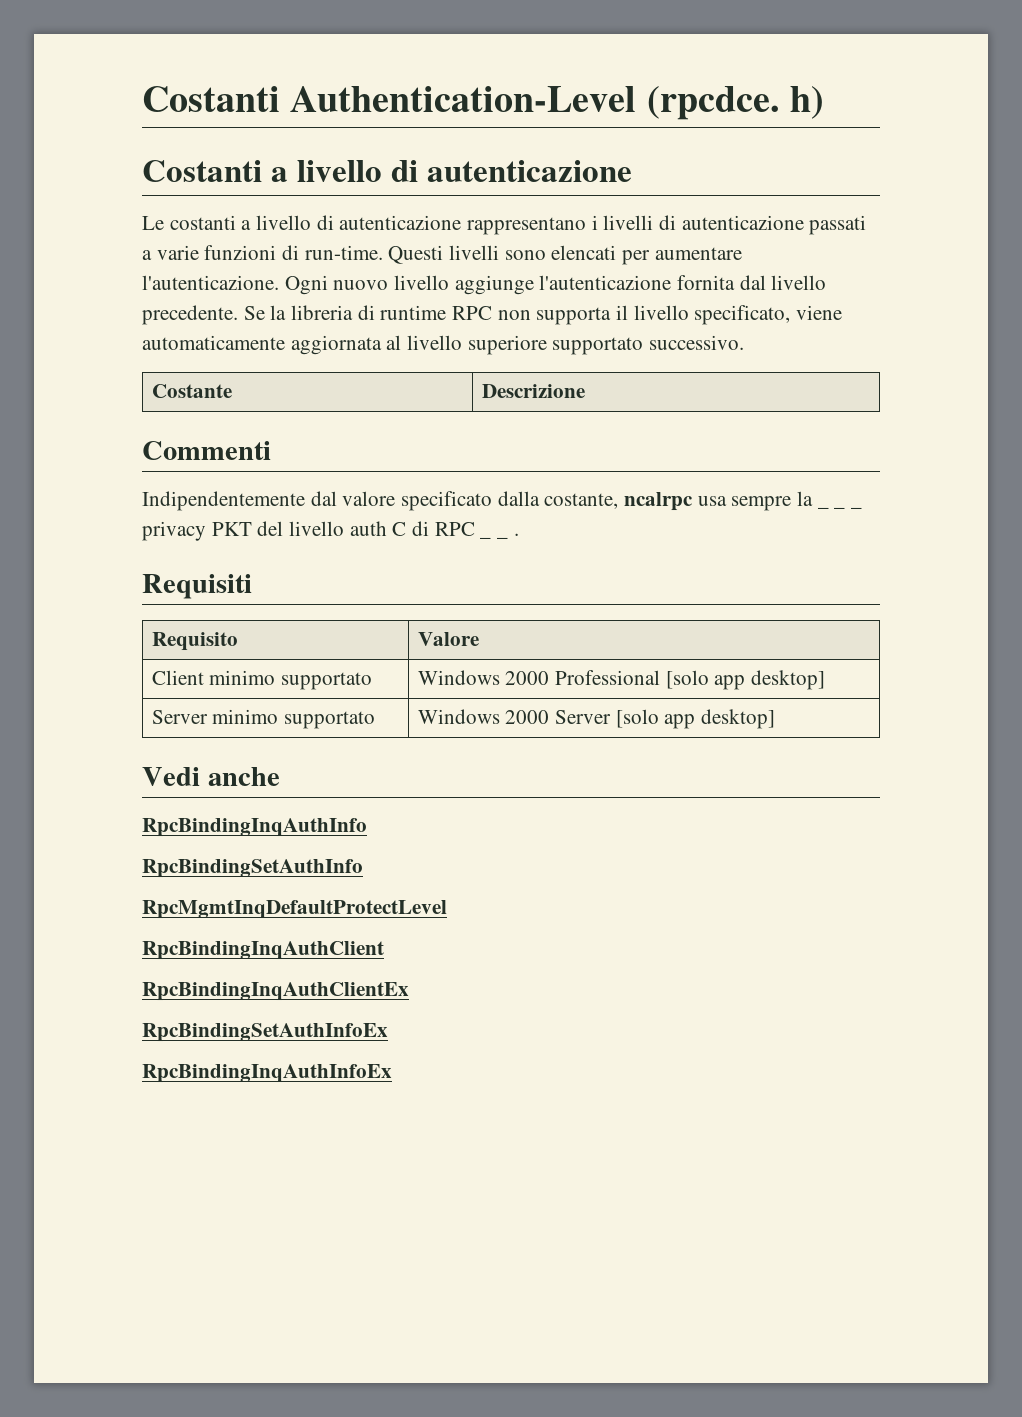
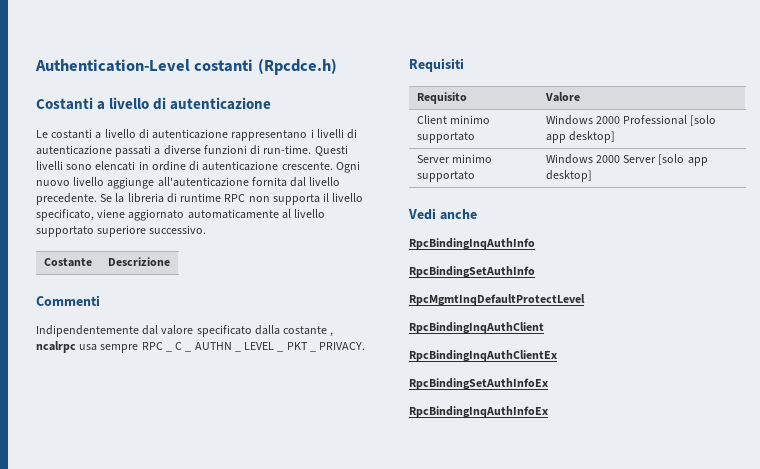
- Costanti Authentication-Level (rpcdce. h)
+ Authentication-Level costanti (Rpcdce.h)
- Le costanti a livello di autenticazione rappresentano i livelli di autenticazione passati a varie funzioni di run-time.
+ Le costanti a livello di autenticazione rappresentano i livelli di autenticazione passati a diverse funzioni di run-time.
- Questi livelli sono elencati per aumentare l'autenticazione.
+ Questi livelli sono elencati in ordine di autenticazione crescente.
- Ogni nuovo livello aggiunge l'autenticazione fornita dal livello precedente.
+ Ogni nuovo livello aggiunge all'autenticazione fornita dal livello precedente.
- Se la libreria di runtime RPC non supporta il livello specificato, viene automaticamente aggiornata al livello superiore supportato successivo.
+ Se la libreria di runtime RPC non supporta il livello specificato, viene aggiornato automaticamente al livello supportato superiore successivo.
- Indipendentemente dal valore specificato dalla costante, ncalrpc usa sempre la _ _ _ privacy PKT del livello auth C di RPC _ _ .
+ Indipendentemente dal valore specificato dalla costante , ncalrpc usa sempre RPC _ C _ AUTHN _ LEVEL _ PKT _ PRIVACY.

